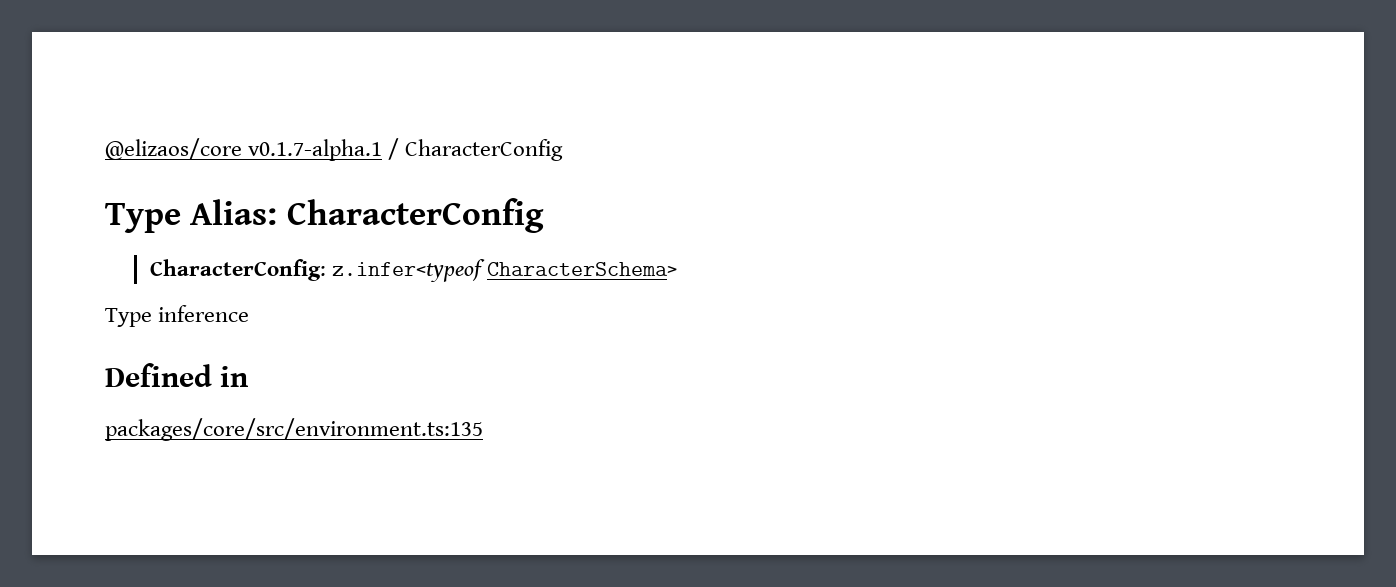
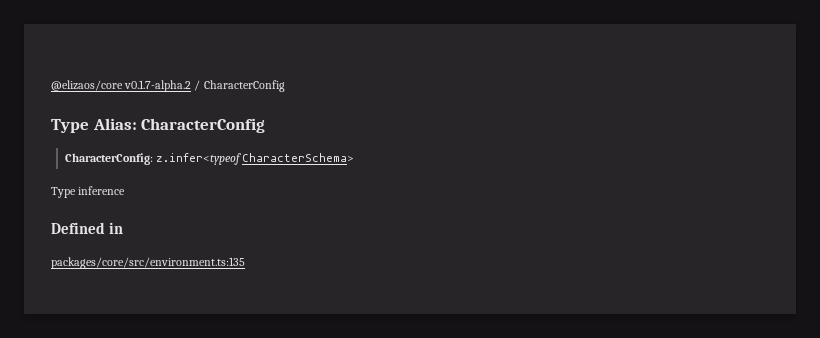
- @elizaos/core v0.1.7-alpha.1 / CharacterConfig
+ @elizaos/core v0.1.7-alpha.2 / CharacterConfig

